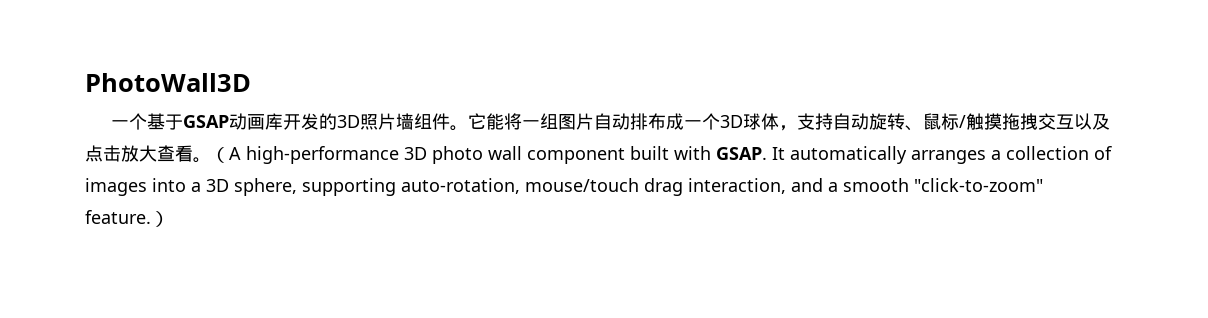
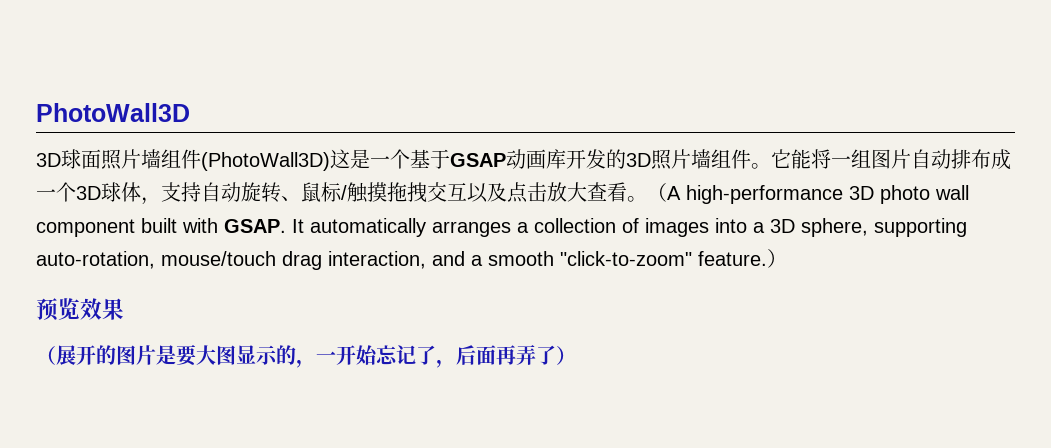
- 一个基于GSAP动画库开发的3D照片墙组件。
+ 3D球面照片墙组件(PhotoWall3D)这是一个基于GSAP动画库开发的3D照片墙组件。
+ 预览效果
+ （展开的图片是要大图显示的，一开始忘记了，后面再弄了）

